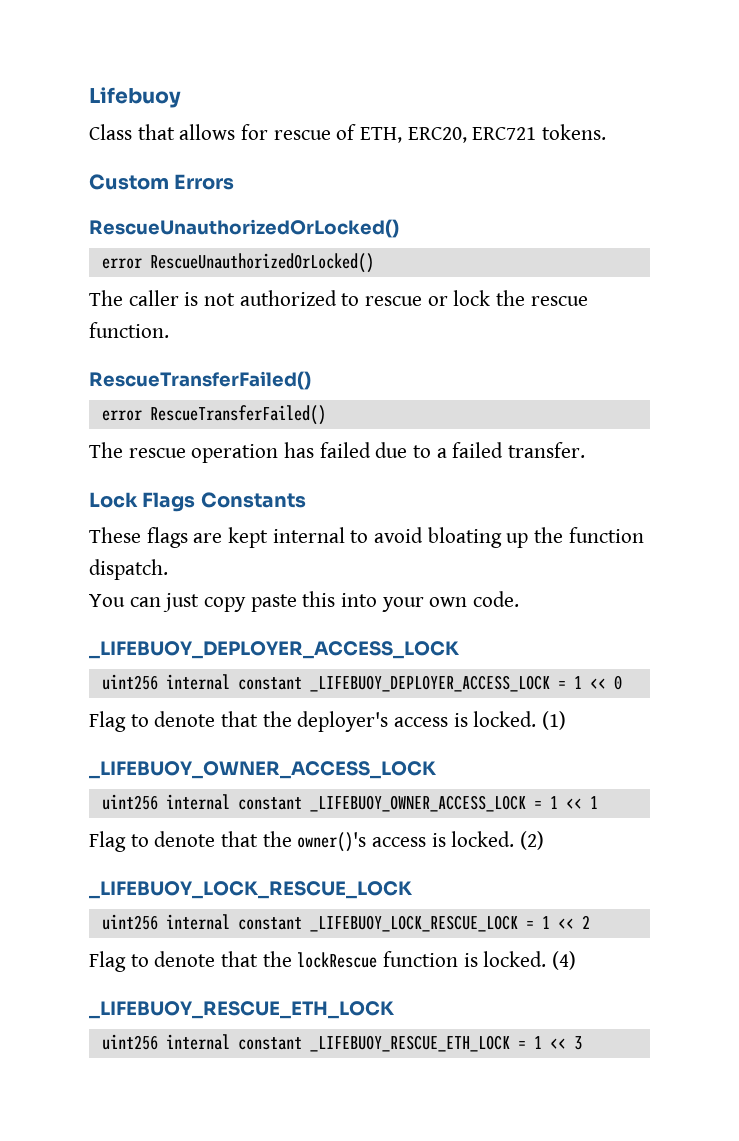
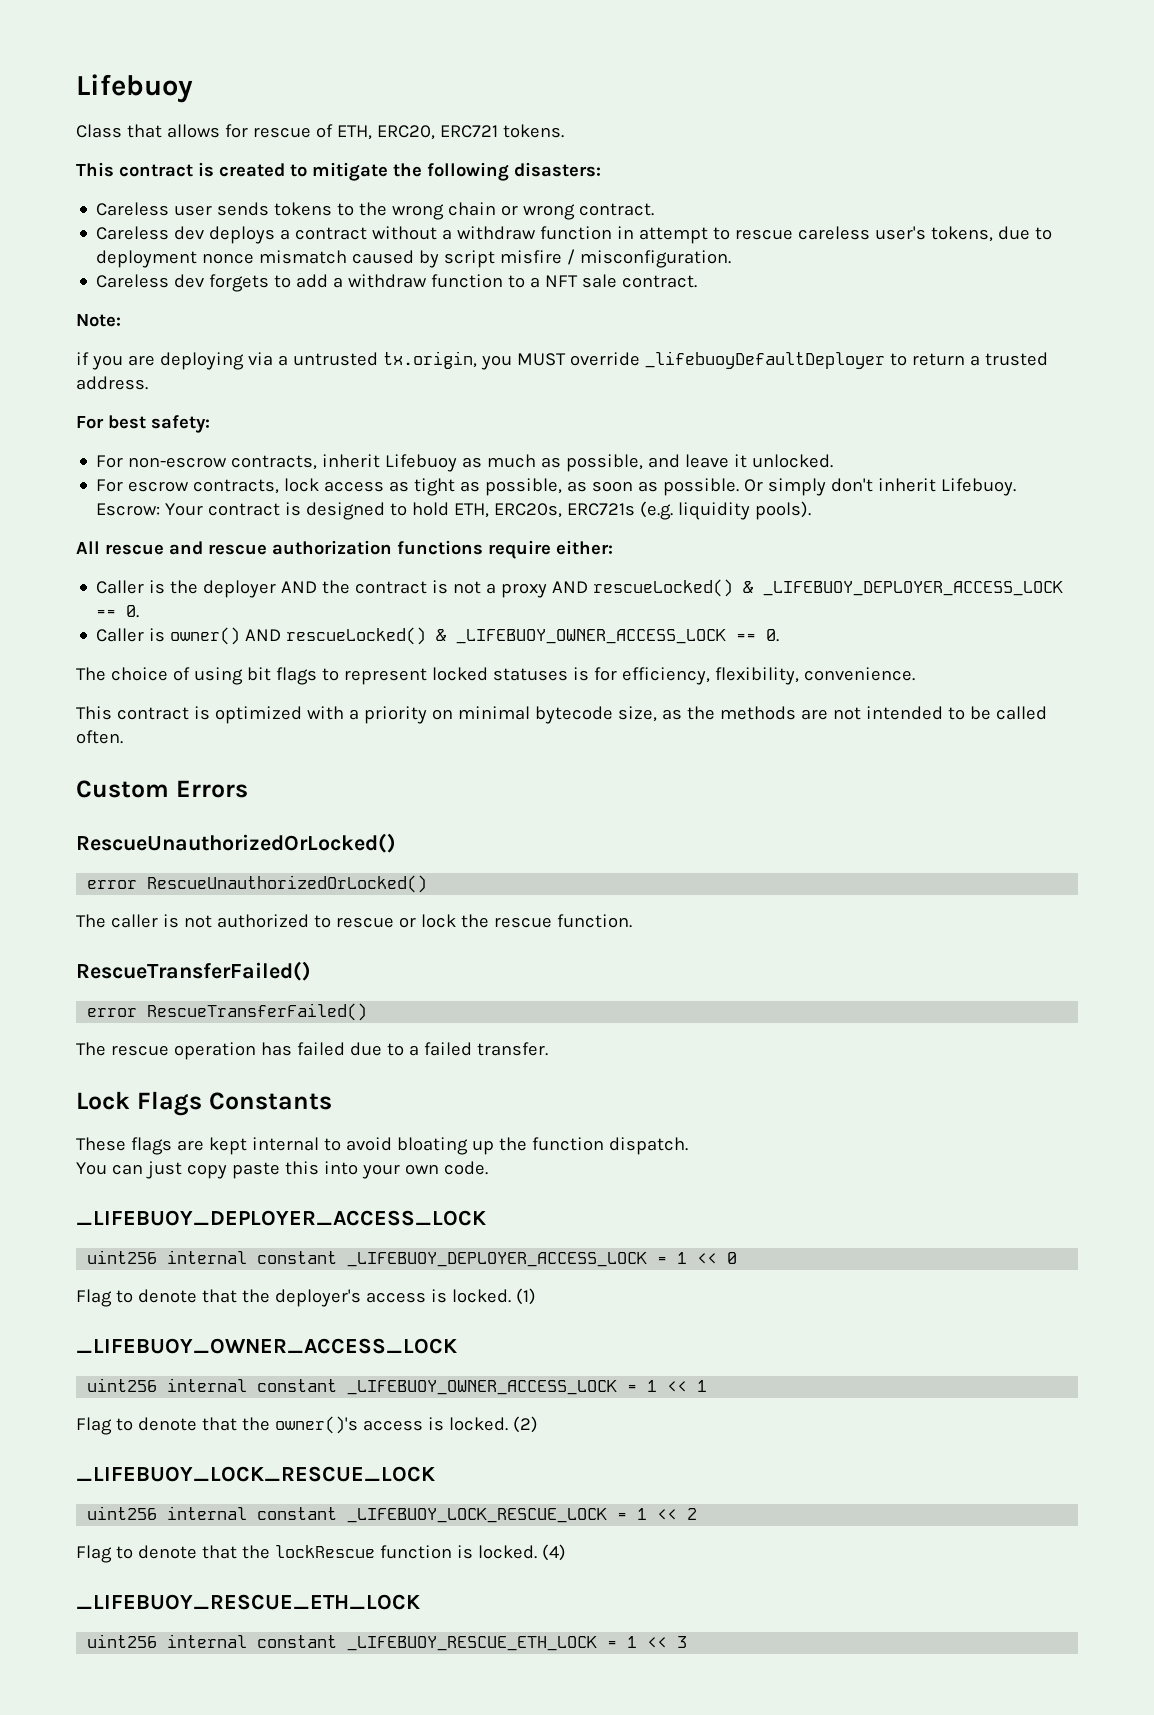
+ This contract is created to mitigate the following disasters:
+ Careless user sends tokens to the wrong chain or wrong contract.
+ Careless dev deploys a contract without a withdraw function in attempt to rescue careless user's tokens, due to deployment nonce mismatch caused by script misfire / misconfiguration.
+ Careless dev forgets to add a withdraw function to a NFT sale contract.
+ Note:
+ if you are deploying via a untrusted tx.origin, you MUST override _lifebuoyDefaultDeployer to return a trusted address.
+ For best safety:
+ For non-escrow contracts, inherit Lifebuoy as much as possible, and leave it unlocked.
+ For escrow contracts, lock access as tight as possible, as soon as possible. Or simply don't inherit Lifebuoy. Escrow: Your contract is designed to hold ETH, ERC20s, ERC721s (e.g. liquidity pools).
+ All rescue and rescue authorization functions require either:
+ Caller is the deployer AND the contract is not a proxy AND rescueLocked() & _LIFEBUOY_DEPLOYER_ACCESS_LOCK == 0.
+ Caller is owner() AND rescueLocked() & _LIFEBUOY_OWNER_ACCESS_LOCK == 0.
+ The choice of using bit flags to represent locked statuses is for efficiency, flexibility, convenience.
+ This contract is optimized with a priority on minimal bytecode size, as the methods are not intended to be called often.

